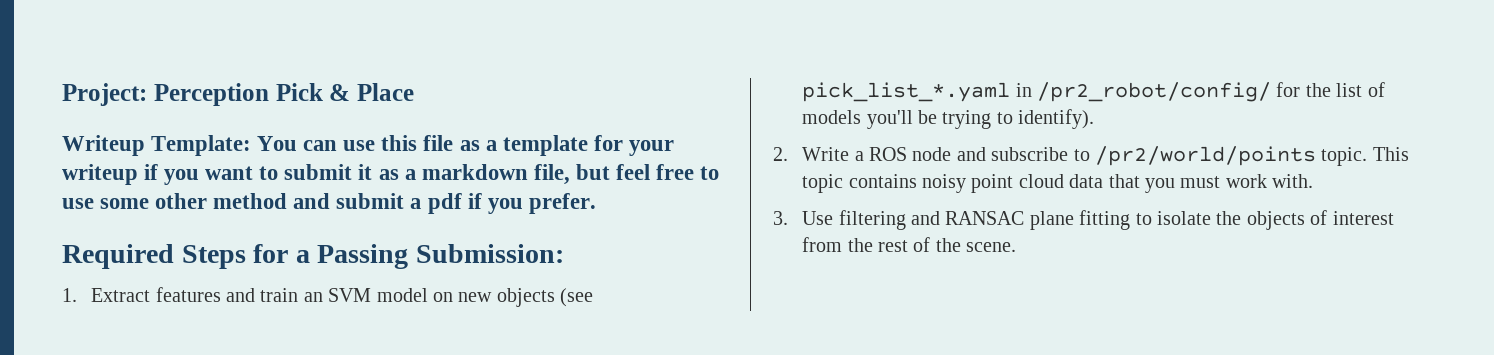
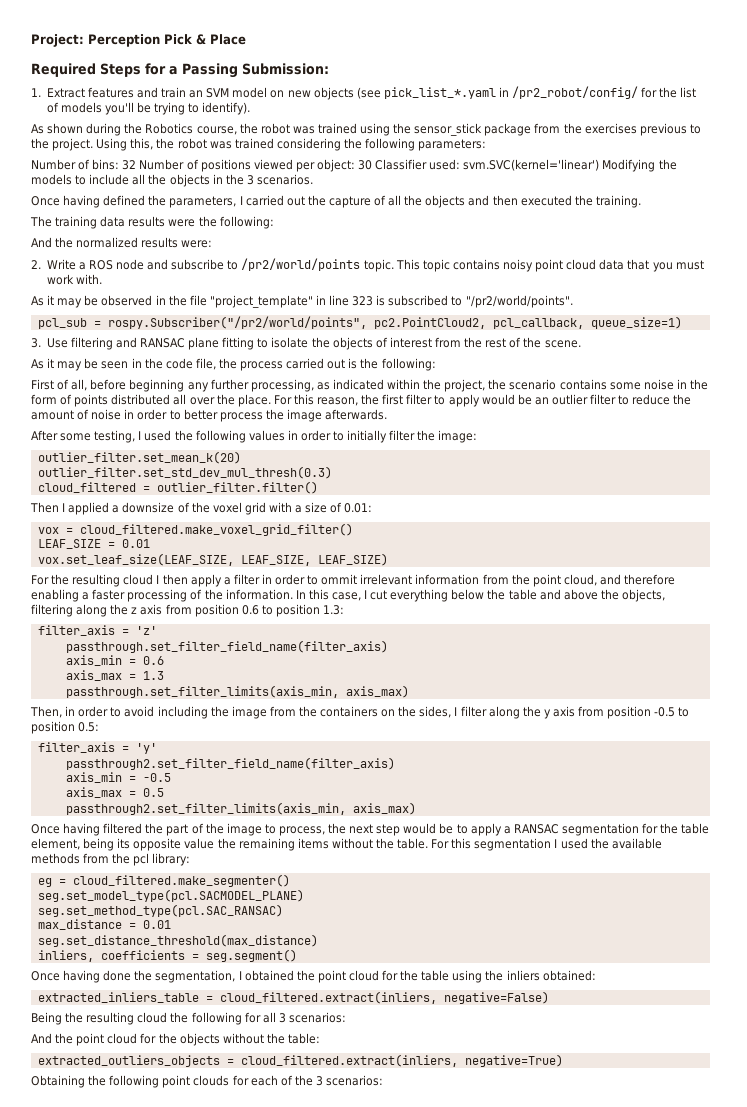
- Writeup Template: You can use this file as a template for your writeup if you want to submit it as a markdown file, but feel free to use some other method and submit a pdf if you prefer.
+ As shown during the Robotics course, the robot was trained using the sensor_stick package from the exercises previous to the project. Using this, the robot was trained considering the following parameters:
+ Number of bins: 32 Number of positions viewed per object: 30 Classifier used: svm.SVC(kernel='linear') Modifying the models to include all the objects in the 3 scenarios.
+ Once having defined the parameters, I carried out the capture of all the objects and then executed the training.
+ The training data results were the following:
+ And the normalized results were:
+ As it may be observed in the file "project_template" in line 323 is subscribed to "/pr2/world/points".
+ pcl_sub = rospy.Subscriber("/pr2/world/points", pc2.PointCloud2, pcl_callback, queue_size=1)
+ As it may be seen in the code file, the process carried out is the following:
+ First of all, before beginning any further processing, as indicated within the project, the scenario contains some noise in the form of points distributed all over the place. For this reason, the first filter to apply would be an outlier filter to reduce the amount of noise in order to better process the image afterwards.
+ After some testing, I used the following values in order to initially filter the image:
+ outlier_filter.set_mean_k(20)
+ outlier_filter.set_std_dev_mul_thresh(0.3)
+ cloud_filtered = outlier_filter.filter()
+ Then I applied a downsize of the voxel grid with a size of 0.01:
+ vox = cloud_filtered.make_voxel_grid_filter()
+ LEAF_SIZE = 0.01
+ vox.set_leaf_size(LEAF_SIZE, LEAF_SIZE, LEAF_SIZE)
+ For the resulting cloud I then apply a filter in order to ommit irrelevant information from the point cloud, and therefore enabling a faster processing of the information. In this case, I cut everything below the table and above the objects, filtering along the z axis from position 0.6 to position 1.3:
+ filter_axis = 'z'
+ passthrough.set_filter_field_name(filter_axis)
+ axis_min = 0.6
+ axis_max = 1.3
+ passthrough.set_filter_limits(axis_min, axis_max)
+ Then, in order to avoid including the image from the containers on the sides, I filter along the y axis from position -0.5 to position 0.5:
+ filter_axis = 'y'
+ passthrough2.set_filter_field_name(filter_axis)
+ axis_min = -0.5
+ axis_max = 0.5
+ passthrough2.set_filter_limits(axis_min, axis_max)
+ Once having filtered the part of the image to process, the next step would be to apply a RANSAC segmentation for the table element, being its opposite value the remaining items without the table. For this segmentation I used the available methods from the pcl library:
+ eg = cloud_filtered.make_segmenter()
+ seg.set_model_type(pcl.SACMODEL_PLANE)
+ seg.set_method_type(pcl.SAC_RANSAC)
+ max_distance = 0.01
+ seg.set_distance_threshold(max_distance)
+ inliers, coefficients = seg.segment()
+ Once having done the segmentation, I obtained the point cloud for the table using the inliers obtained:
+ extracted_inliers_table = cloud_filtered.extract(inliers, negative=False)
+ Being the resulting cloud the following for all 3 scenarios:
+ And the point cloud for the objects without the table:
+ extracted_outliers_objects = cloud_filtered.extract(inliers, negative=True)
+ Obtaining the following point clouds for each of the 3 scenarios:

